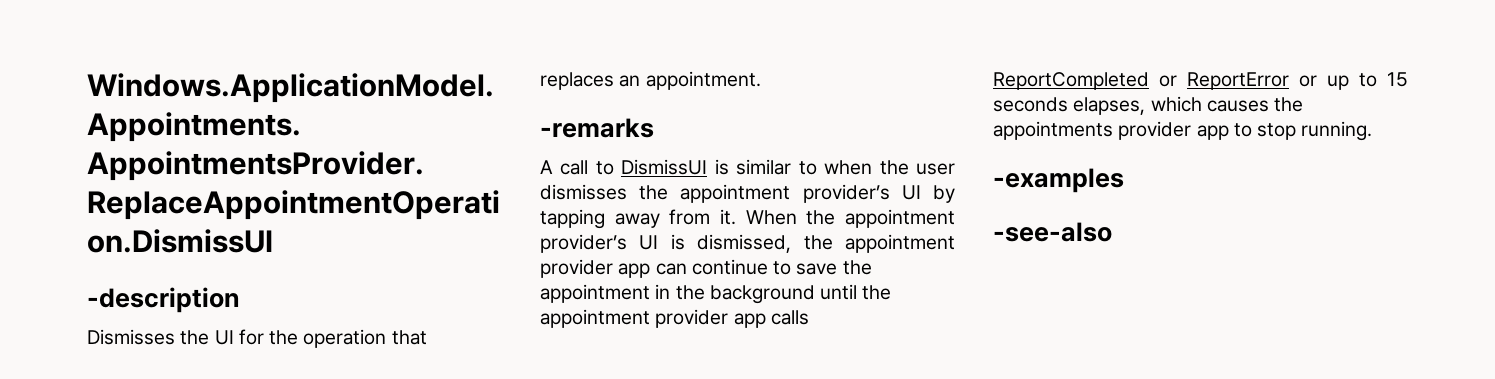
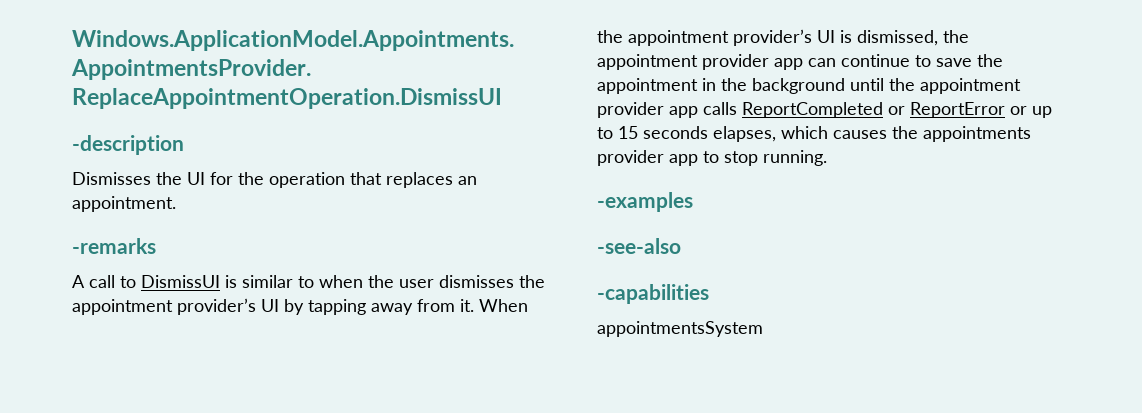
+ -capabilities
+ appointmentsSystem

